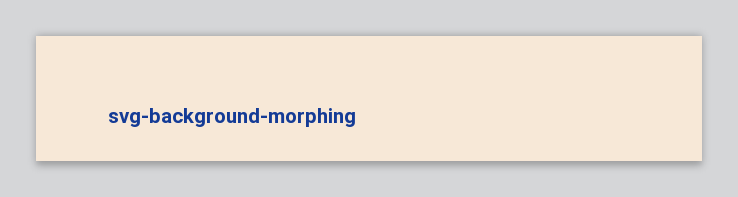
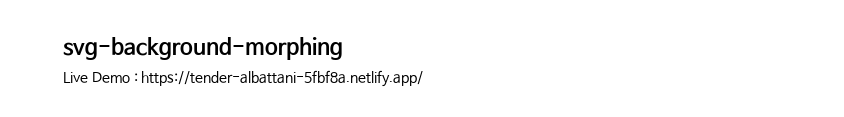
+ Live Demo : https://tender-albattani-5fbf8a.netlify.app/

